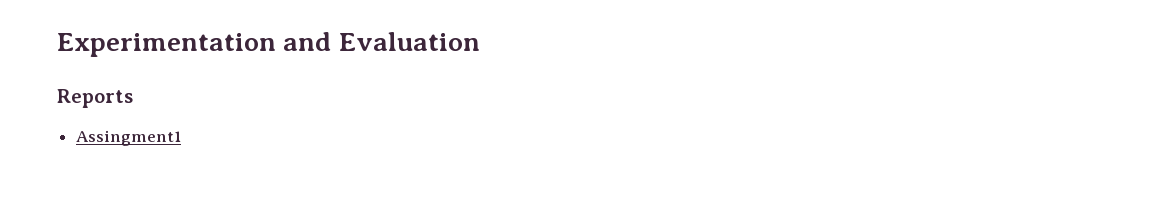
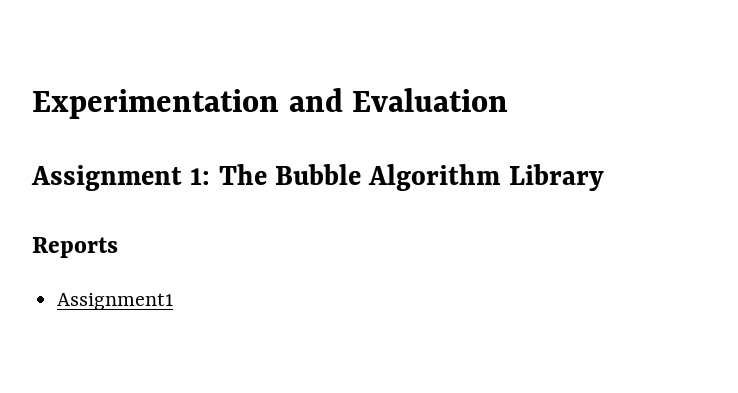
+ Assignment 1: The Bubble Algorithm Library
- Assingment1
+ Assignment1

